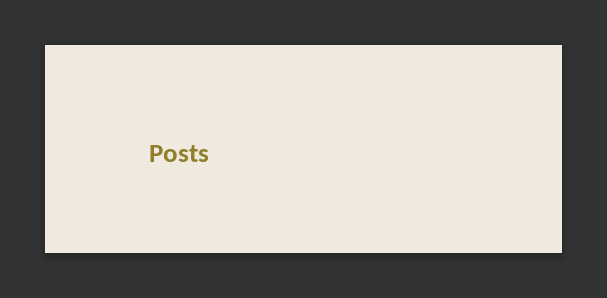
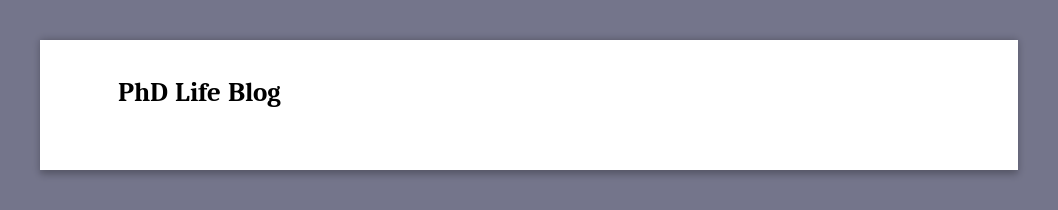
- Posts
+ PhD Life Blog

